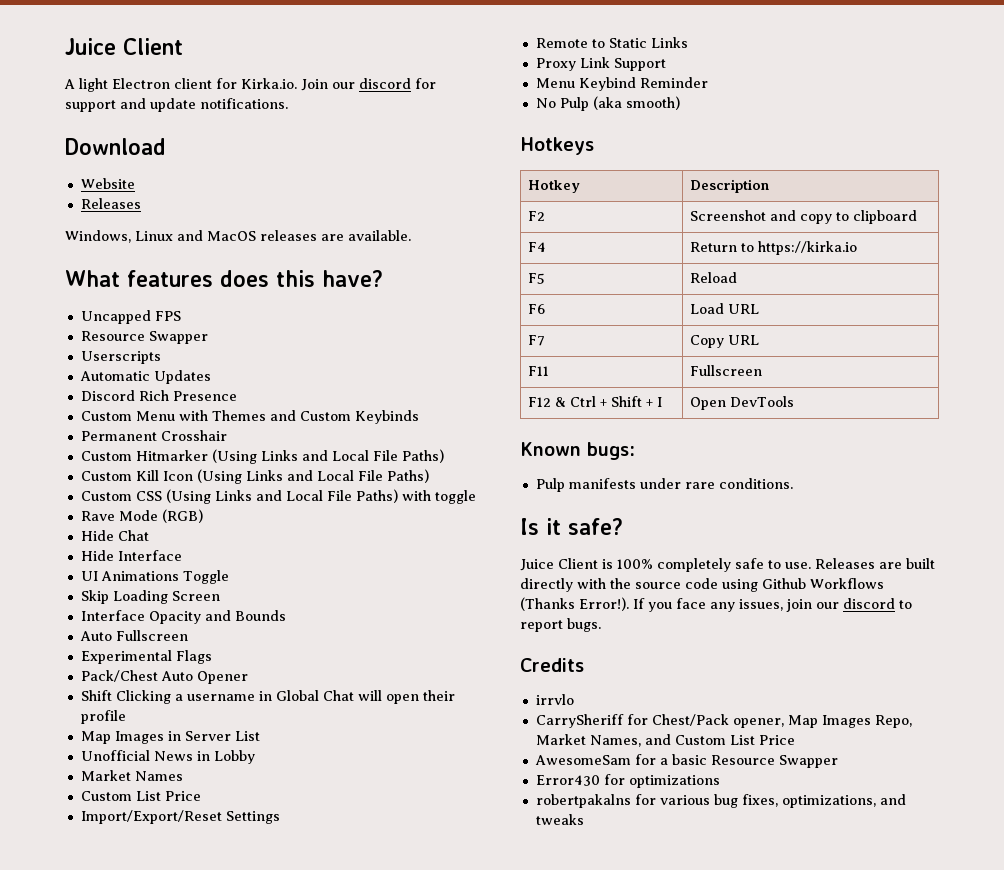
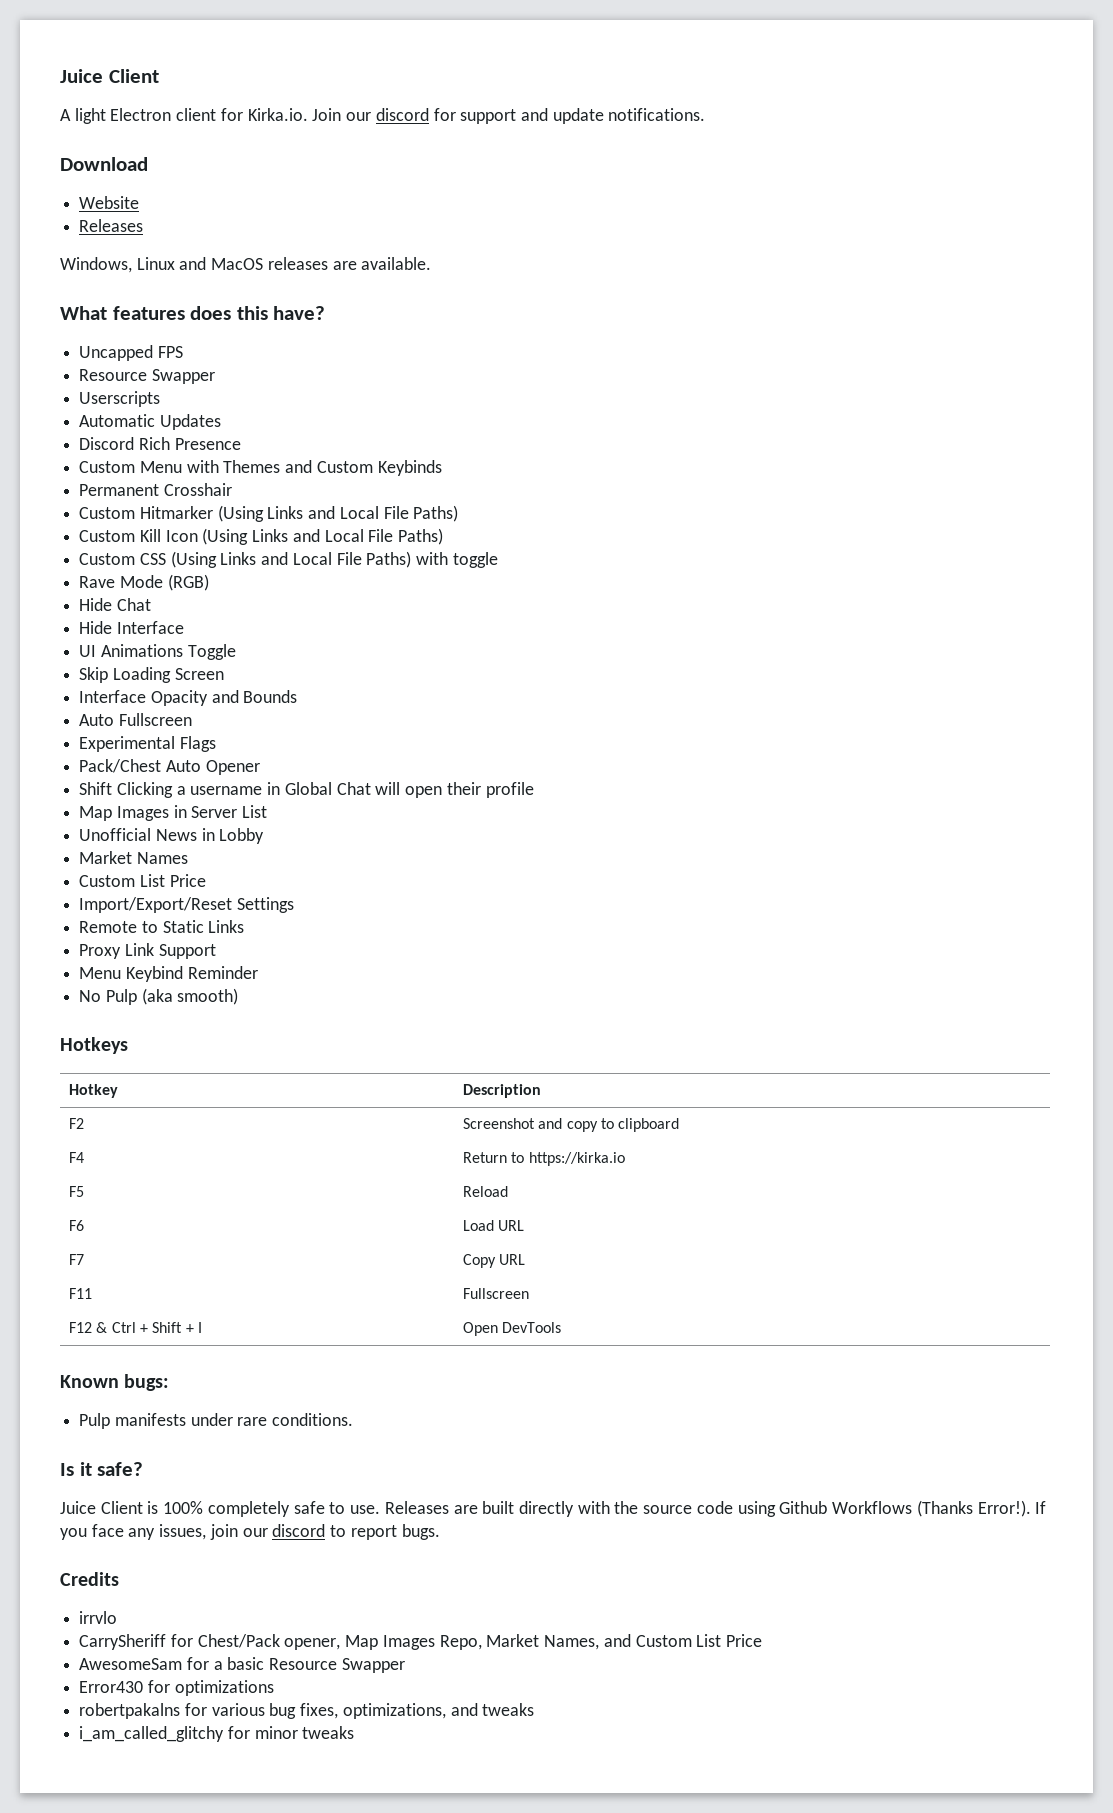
+ i_am_called_glitchy for minor tweaks

